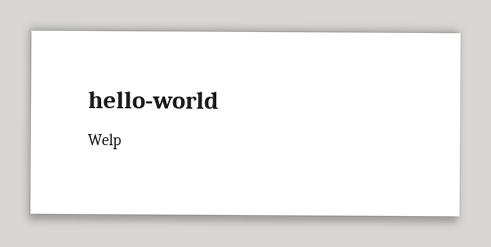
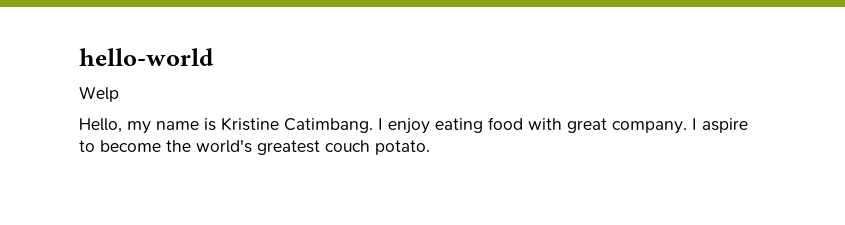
+ Hello, my name is Kristine Catimbang. I enjoy eating food with great company. I aspire to become the world's greatest couch potato.

